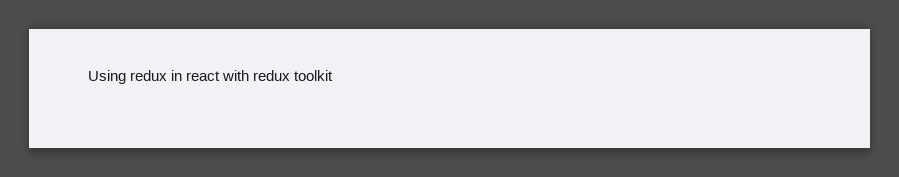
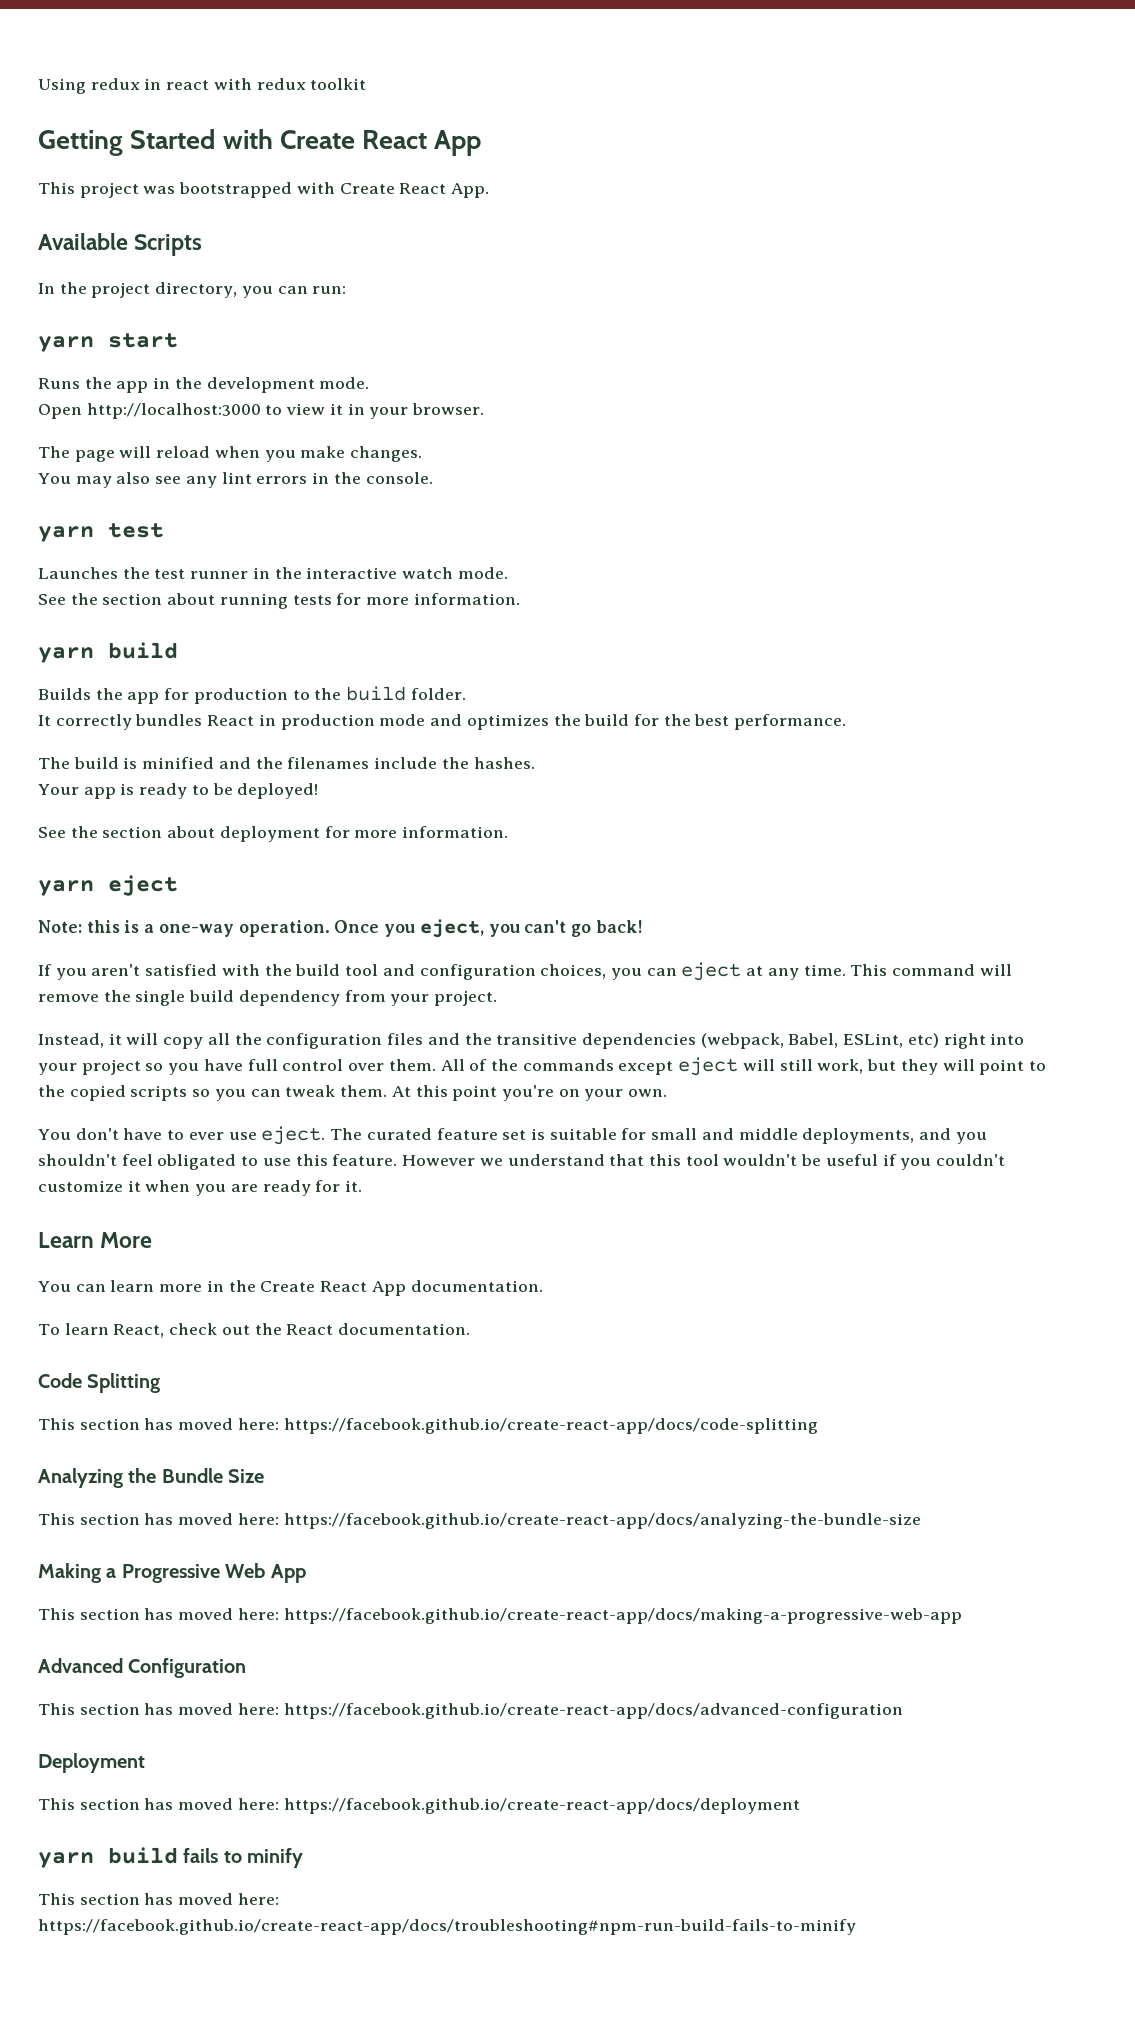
+ Getting Started with Create React App
+ This project was bootstrapped with Create React App.
+ Available Scripts
+ In the project directory, you can run:
+ yarn start
+ Runs the app in the development mode.
+ Open http://localhost:3000 to view it in your browser.
+ The page will reload when you make changes.
+ You may also see any lint errors in the console.
+ yarn test
+ Launches the test runner in the interactive watch mode.
+ See the section about running tests for more information.
+ yarn build
+ Builds the app for production to the build folder.
+ It correctly bundles React in production mode and optimizes the build for the best performance.
+ The build is minified and the filenames include the hashes.
+ Your app is ready to be deployed!
+ See the section about deployment for more information.
+ yarn eject
+ Note: this is a one-way operation. Once you eject, you can't go back!
+ If you aren't satisfied with the build tool and configuration choices, you can eject at any time. This command will remove the single build dependency from your project.
+ Instead, it will copy all the configuration files and the transitive dependencies (webpack, Babel, ESLint, etc) right into your project so you have full control over them. All of the commands except eject will still work, but they will point to the copied scripts so you can tweak them. At this point you're on your own.
+ You don't have to ever use eject. The curated feature set is suitable for small and middle deployments, and you shouldn't feel obligated to use this feature. However we understand that this tool wouldn't be useful if you couldn't customize it when you are ready for it.
+ Learn More
+ You can learn more in the Create React App documentation.
+ To learn React, check out the React documentation.
+ Code Splitting
+ This section has moved here: https://facebook.github.io/create-react-app/docs/code-splitting
+ Analyzing the Bundle Size
+ This section has moved here: https://facebook.github.io/create-react-app/docs/analyzing-the-bundle-size
+ Making a Progressive Web App
+ This section has moved here: https://facebook.github.io/create-react-app/docs/making-a-progressive-web-app
+ Advanced Configuration
+ This section has moved here: https://facebook.github.io/create-react-app/docs/advanced-configuration
+ Deployment
+ This section has moved here: https://facebook.github.io/create-react-app/docs/deployment
+ yarn build fails to minify
+ This section has moved here: https://facebook.github.io/create-react-app/docs/troubleshooting#npm-run-build-fails-to-minify

